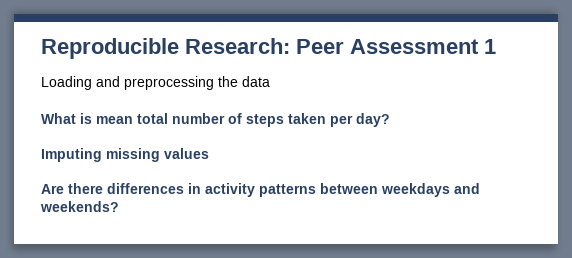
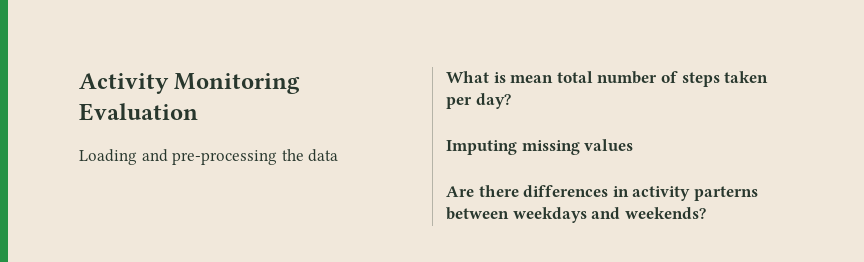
- Reproducible Research: Peer Assessment 1
+ Activity Monitoring Evaluation
- Loading and preprocessing the data
+ Loading and pre-processing the data
- Are there differences in activity patterns between weekdays and weekends?
+ Are there differences in activity parterns between weekdays and weekends?

